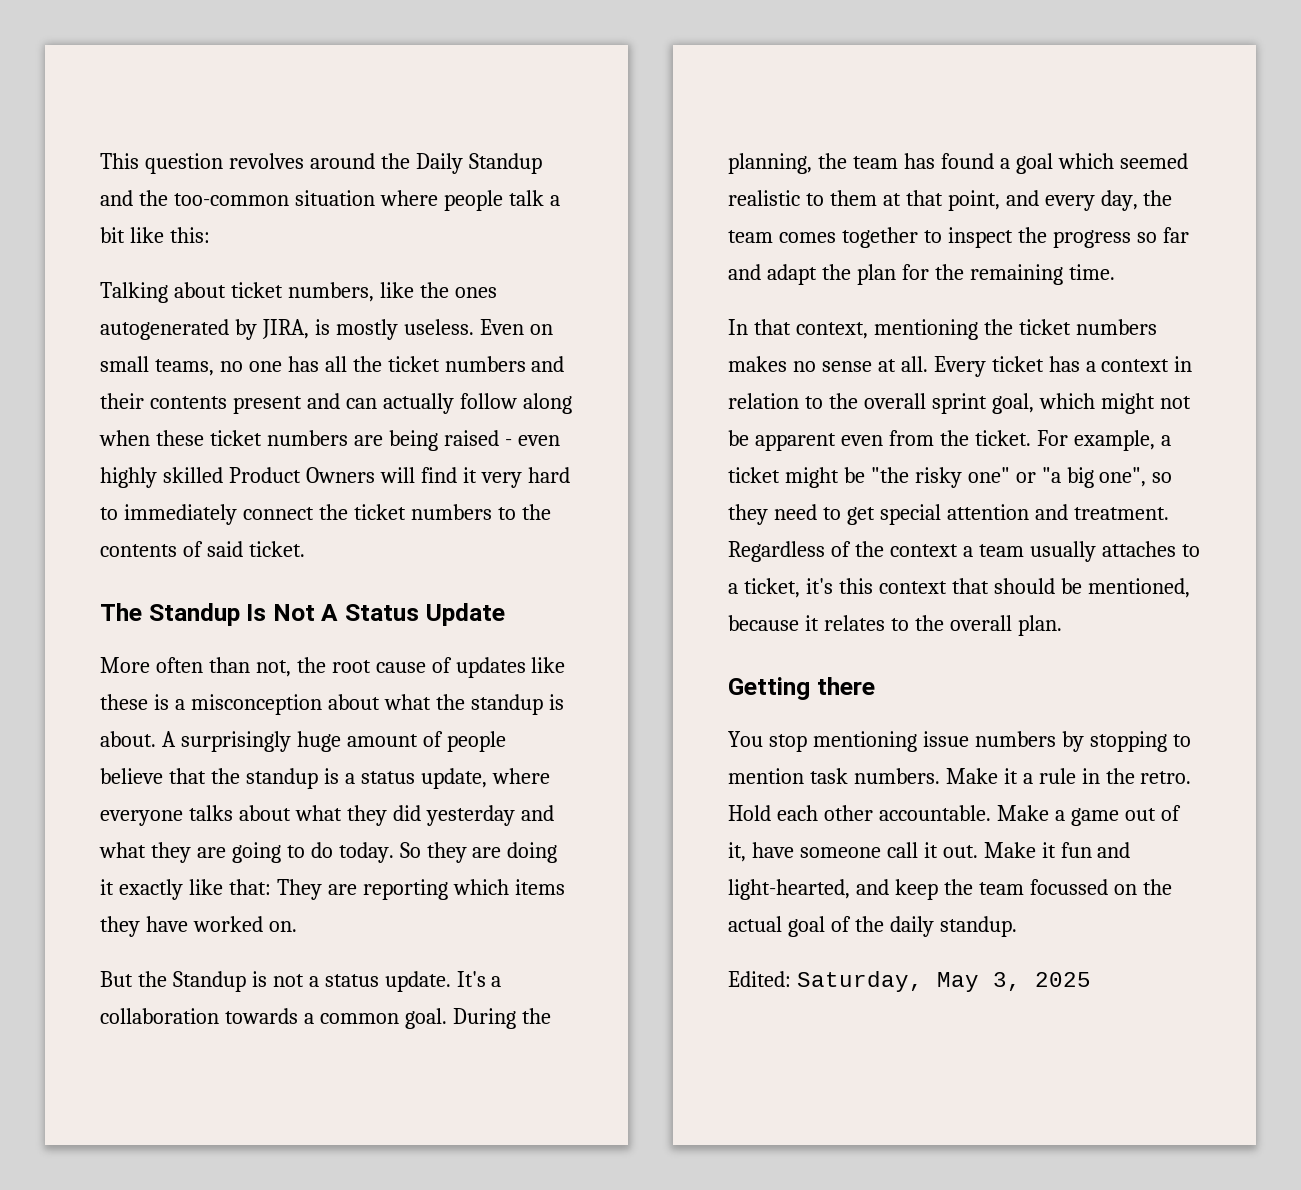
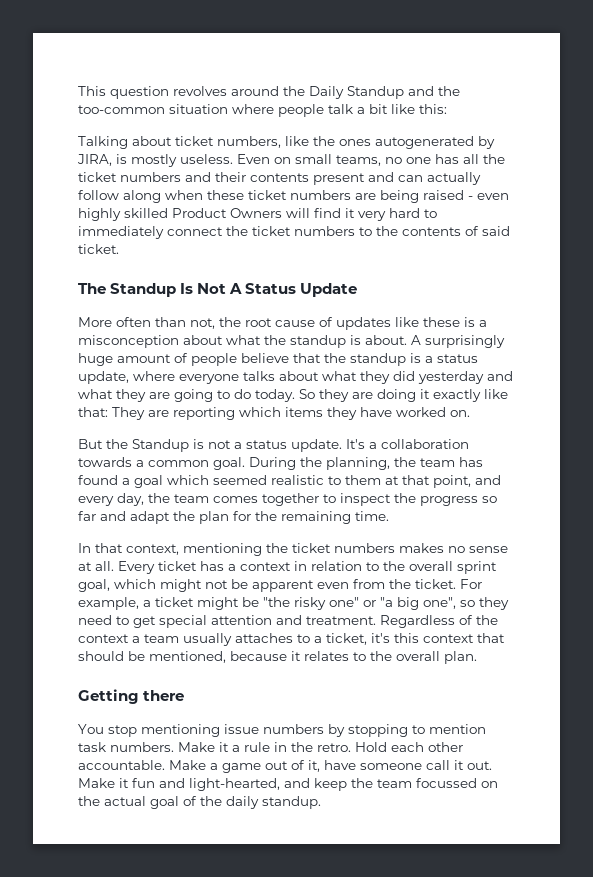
- Edited: Saturday, May 3, 2025

